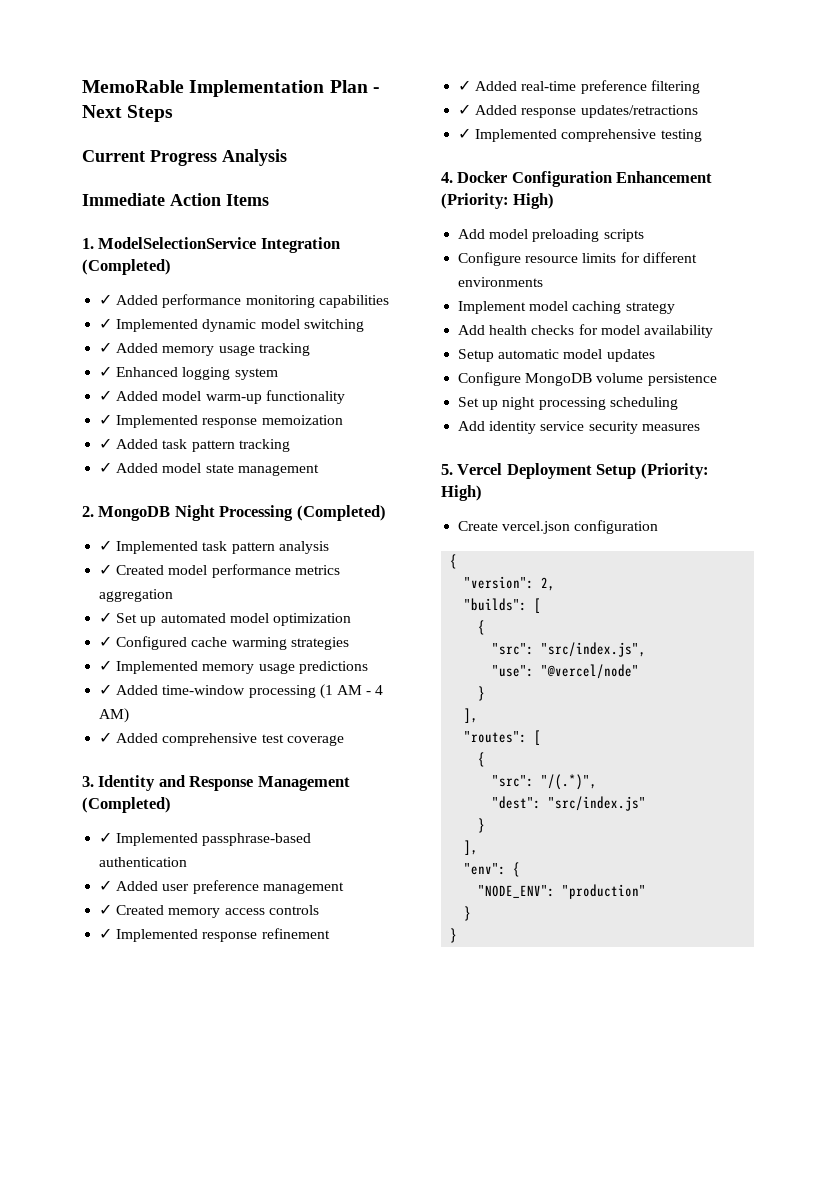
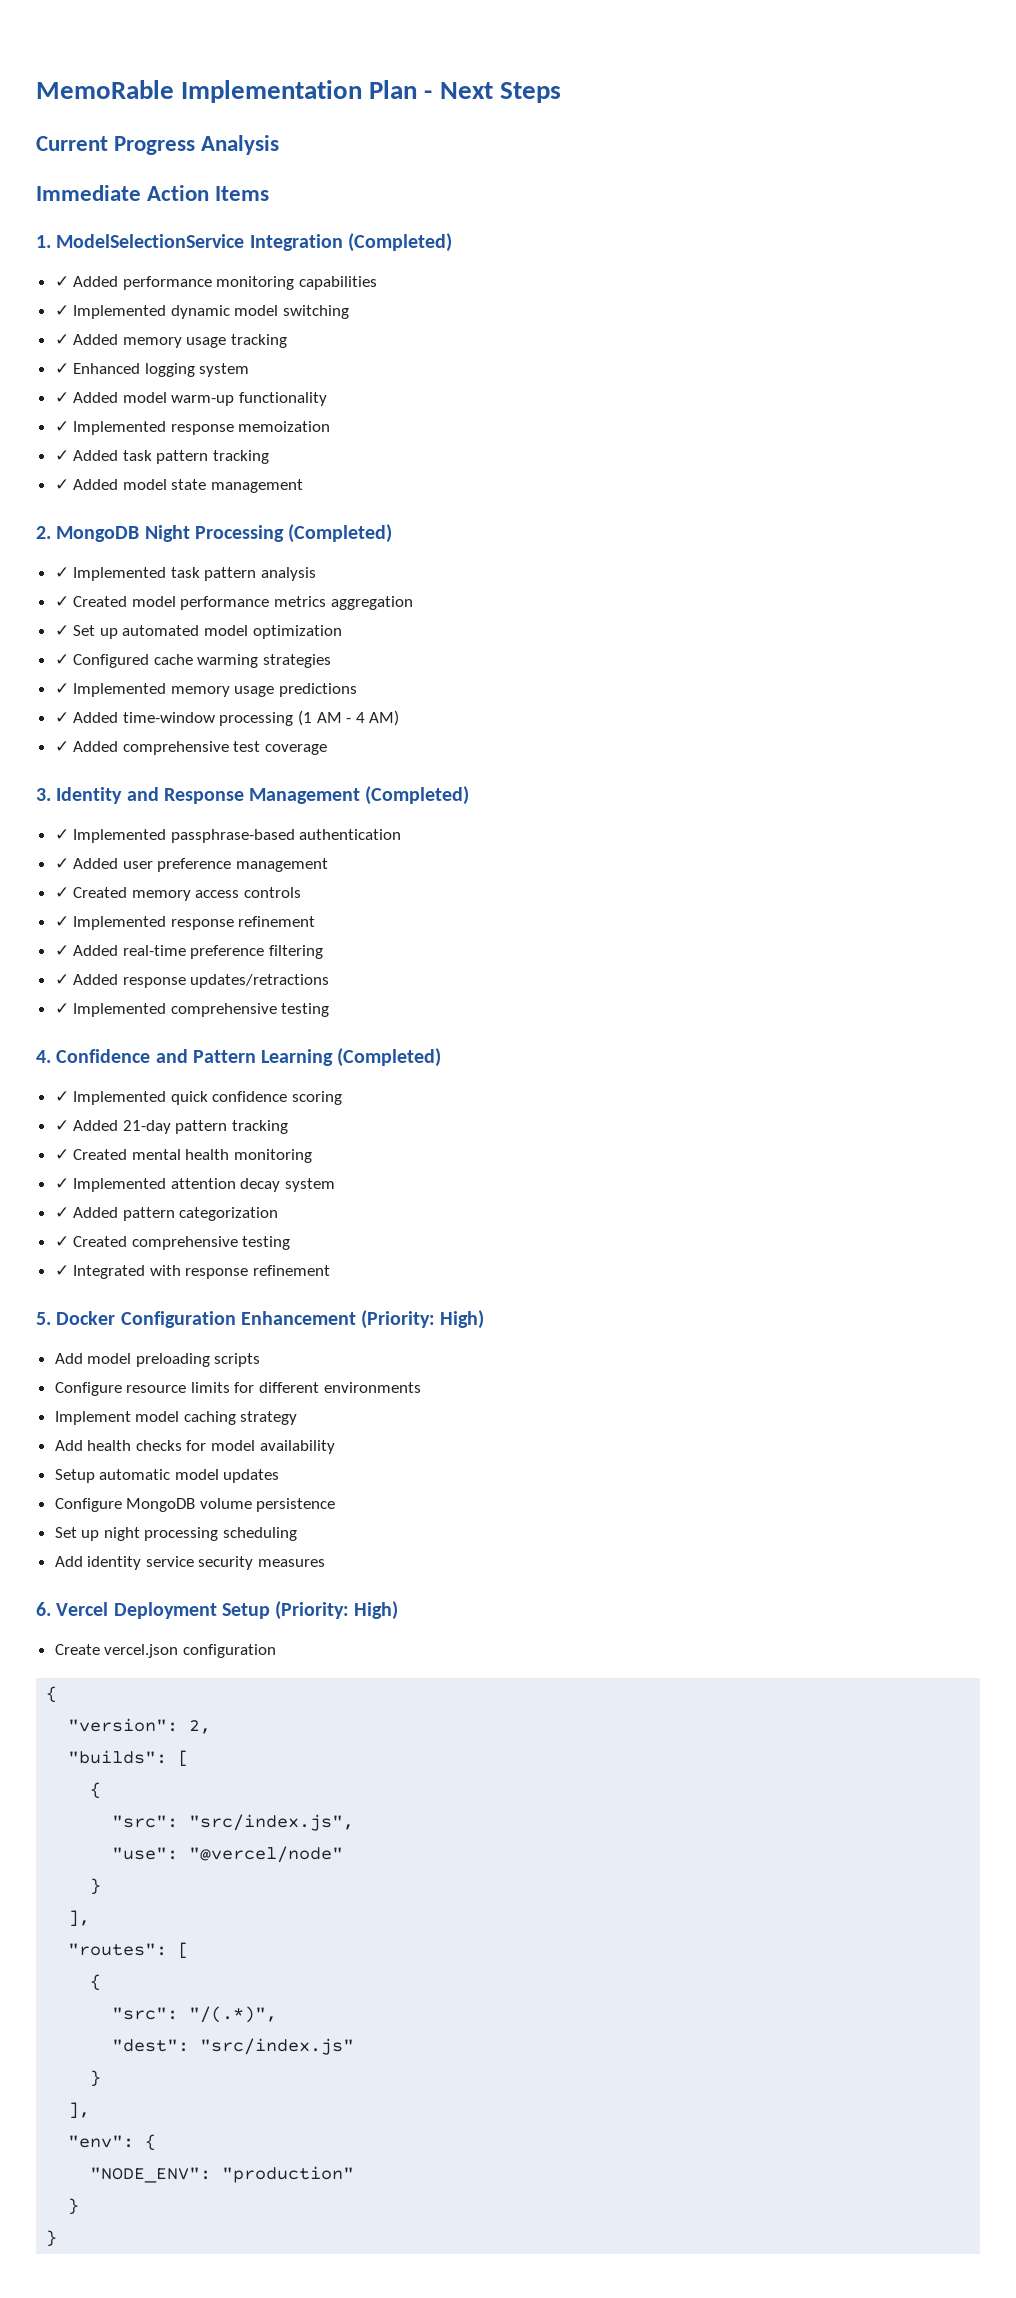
- 4. Docker Configuration Enhancement (Priority: High)
+ 4. Confidence and Pattern Learning (Completed)
+ ✓ Implemented quick confidence scoring
+ ✓ Added 21-day pattern tracking
+ ✓ Created mental health monitoring
+ ✓ Implemented attention decay system
+ ✓ Added pattern categorization
+ ✓ Created comprehensive testing
+ ✓ Integrated with response refinement
+ 5. Docker Configuration Enhancement (Priority: High)
- 5. Vercel Deployment Setup (Priority: High)
+ 6. Vercel Deployment Setup (Priority: High)

